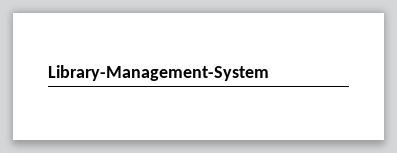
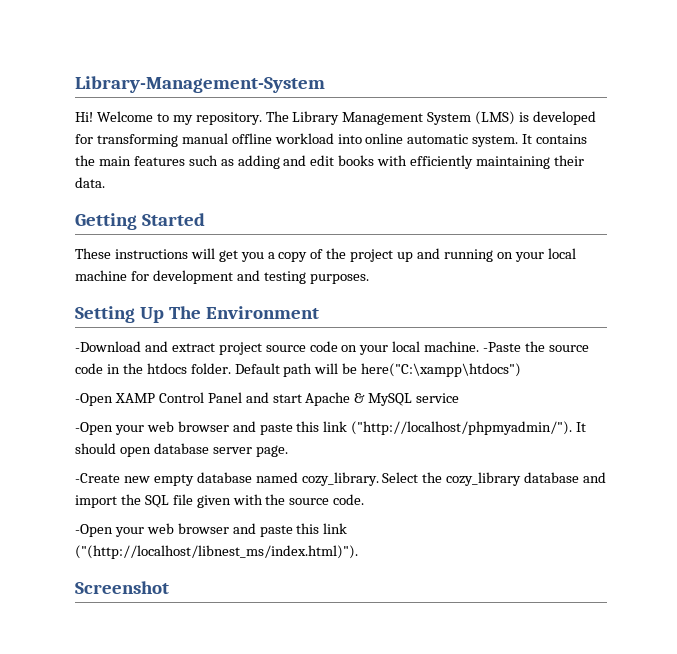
+ Hi! Welcome to my repository. The Library Management System (LMS) is developed for transforming manual offline workload into online automatic system. It contains the main features such as adding and edit books with efficiently maintaining their data.
+ Getting Started
+ These instructions will get you a copy of the project up and running on your local machine for development and testing purposes.
+ Setting Up The Environment
+ -Download and extract project source code on your local machine. -Paste the source code in the htdocs folder. Default path will be here("C:\xampp\htdocs")
+ -Open XAMP Control Panel and start Apache & MySQL service
+ -Open your web browser and paste this link ("http://localhost/phpmyadmin/"). It should open database server page.
+ -Create new empty database named cozy_library. Select the cozy_library database and import the SQL file given with the source code.
+ -Open your web browser and paste this link ("(http://localhost/libnest_ms/index.html)").
+ Screenshot

